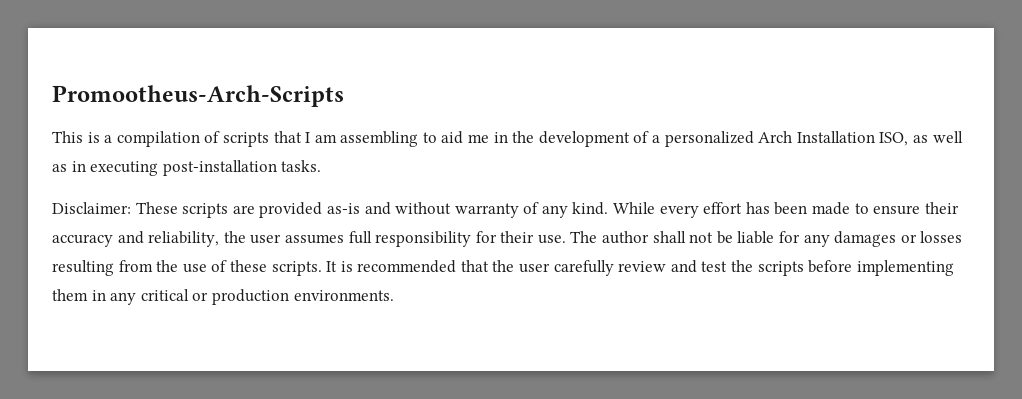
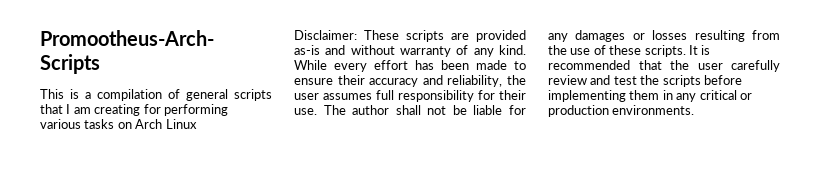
- This is a compilation of scripts that I am assembling to aid me in the development of a personalized Arch Installation ISO, as well as in executing post-installation tasks.
+ This is a compilation of general scripts that I am creating for performing various tasks on Arch Linux

